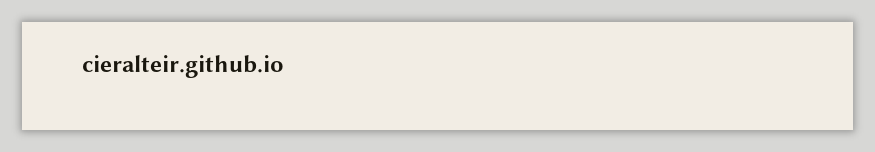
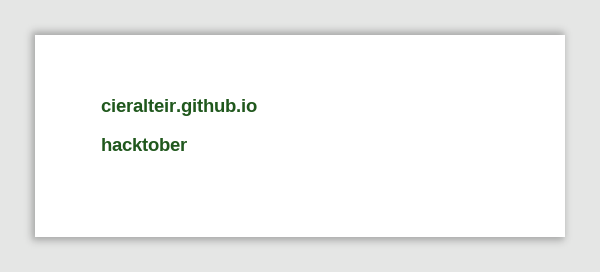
+ hacktober

